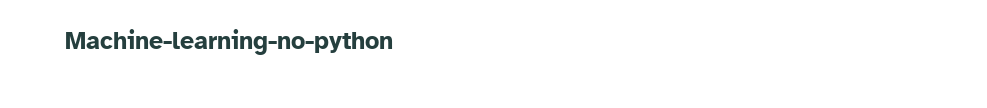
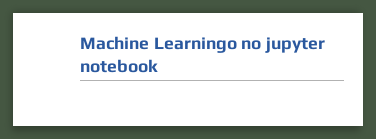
- Machine-learning-no-python
+ Machine Learningo no jupyter notebook

